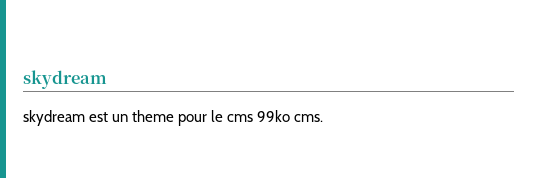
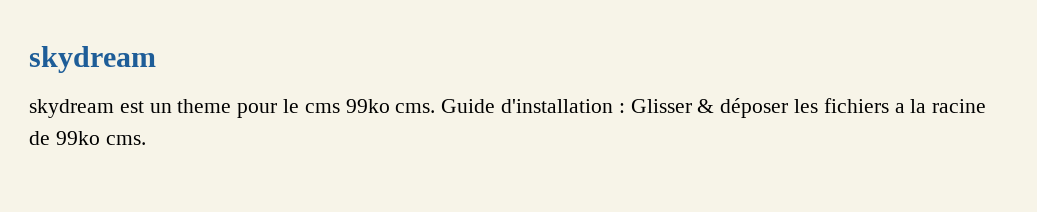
+ Guide d'installation : Glisser & déposer les fichiers a la racine de 99ko cms.

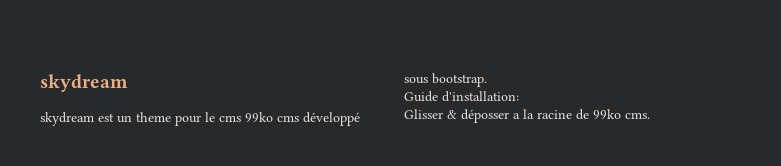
- skydream est un theme pour le cms 99ko cms. Guide d'installation : Glisser & déposer les fichiers a la racine de 99ko cms.
+ skydream est un theme pour le cms 99ko cms développé sous bootstrap.
+ Guide d'installation:
+ Glisser & déposser a la racine de 99ko cms.

